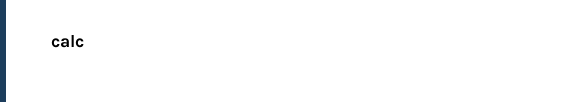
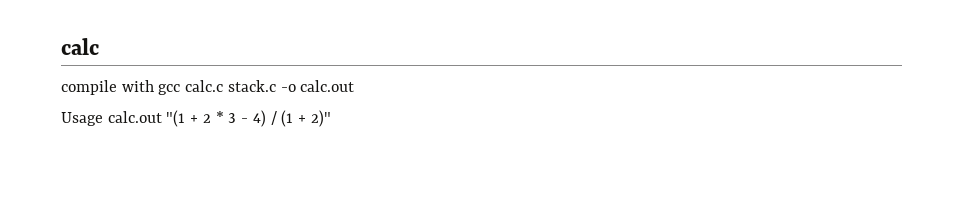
+ compile with gcc calc.c stack.c -o calc.out
+ Usage calc.out "(1 + 2 * 3 - 4) / (1 + 2)"

